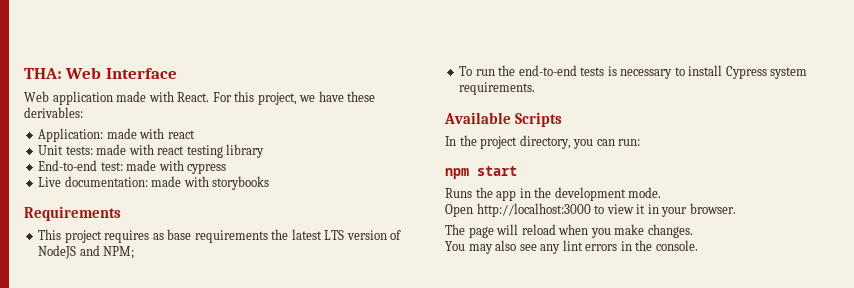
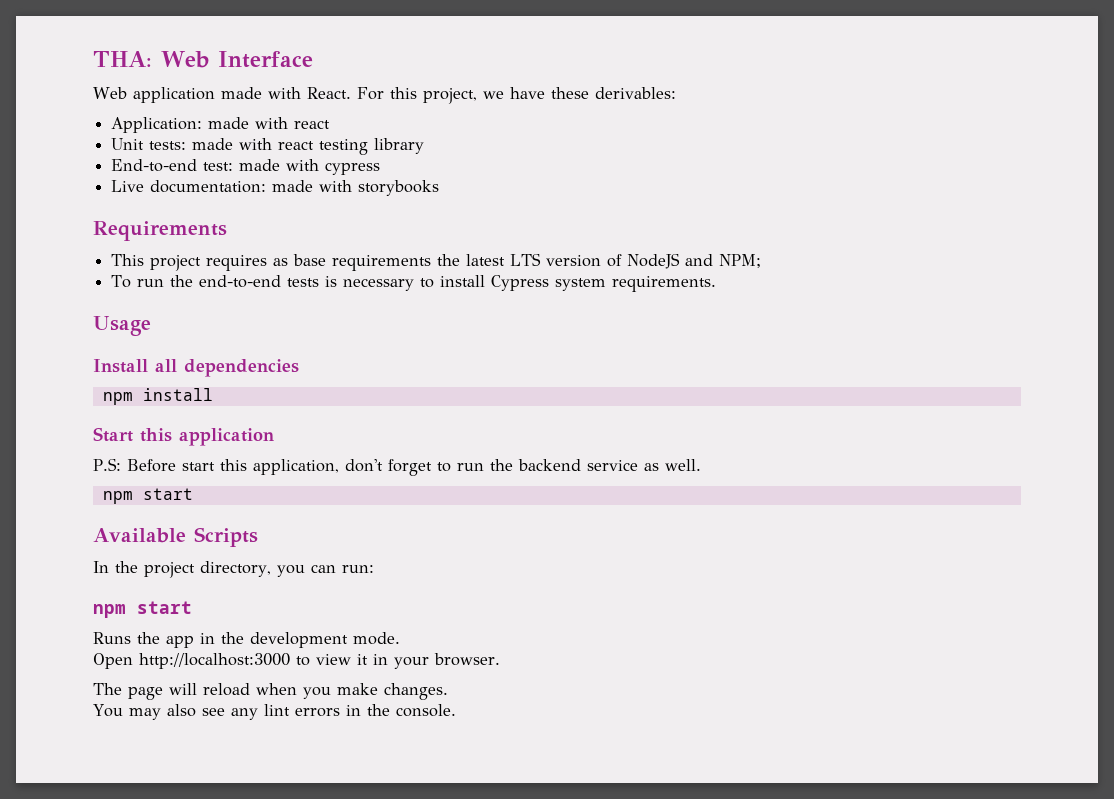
+ Usage
+ Install all dependencies
+ npm install
+ Start this application
+ P.S: Before start this application, don't forget to run the backend service as well.
+ npm start

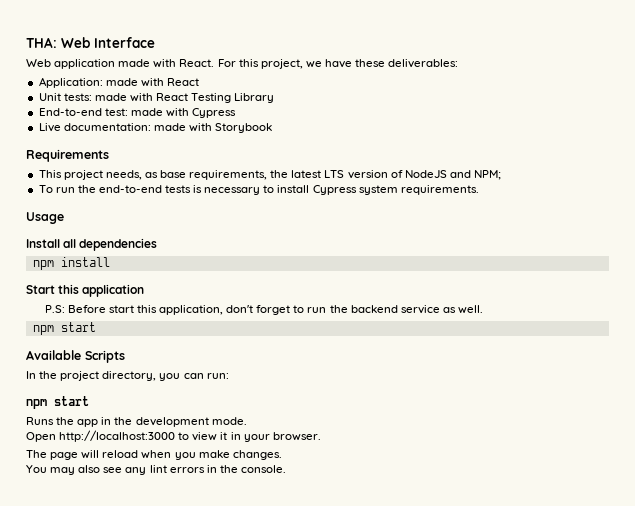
- For this project, we have these derivables:
+ For this project, we have these deliverables:
- Application: made with react
+ Application: made with React
- Unit tests: made with react testing library
+ Unit tests: made with React Testing Library
- End-to-end test: made with cypress
+ End-to-end test: made with Cypress
- Live documentation: made with storybooks
+ Live documentation: made with Storybook
- This project requires as base requirements the latest LTS version of NodeJS and NPM;
+ This project needs, as base requirements, the latest LTS version of NodeJS and NPM;

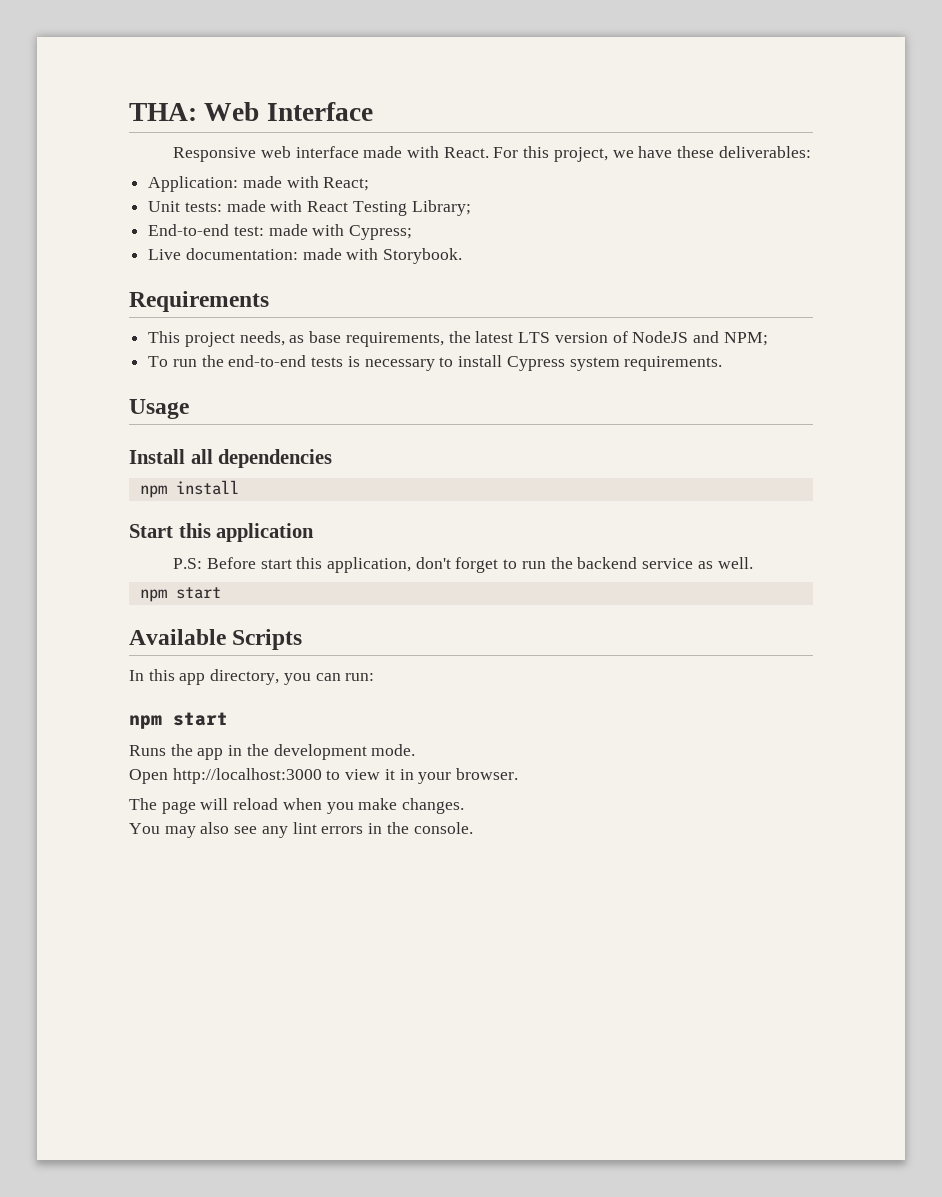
- Web application made with React.
+ Responsive web interface made with React.
- Application: made with React
+ Application: made with React;
- Unit tests: made with React Testing Library
+ Unit tests: made with React Testing Library;
- End-to-end test: made with Cypress
+ End-to-end test: made with Cypress;
- Live documentation: made with Storybook
+ Live documentation: made with Storybook.
- In the project directory, you can run:
+ In this app directory, you can run:

